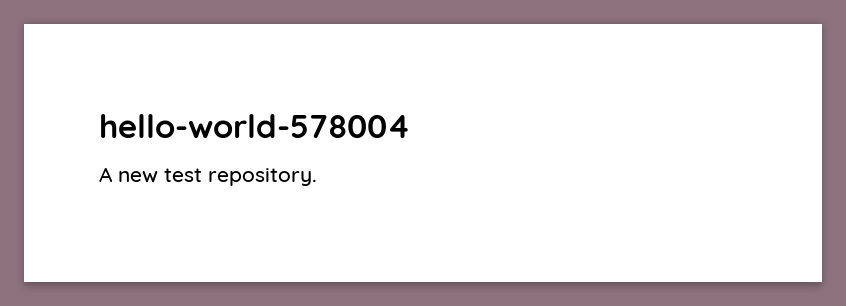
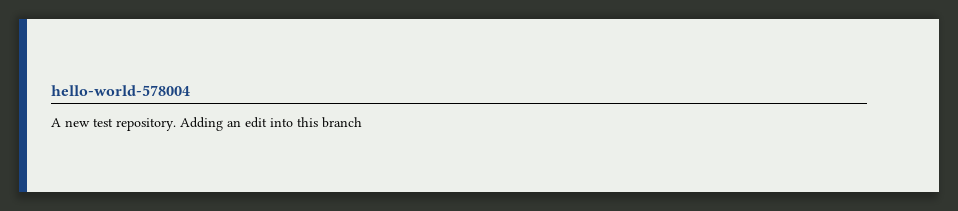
+ Adding an edit into this branch

